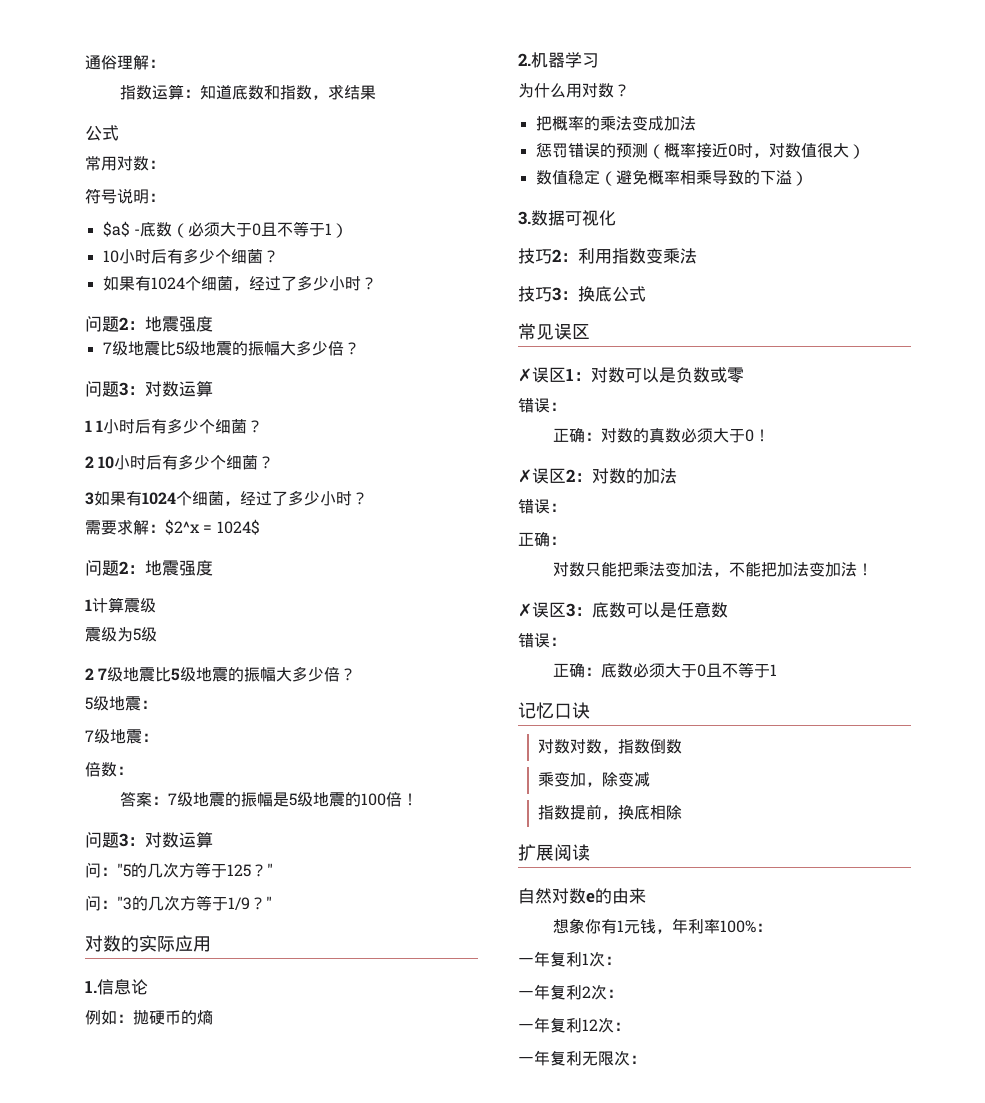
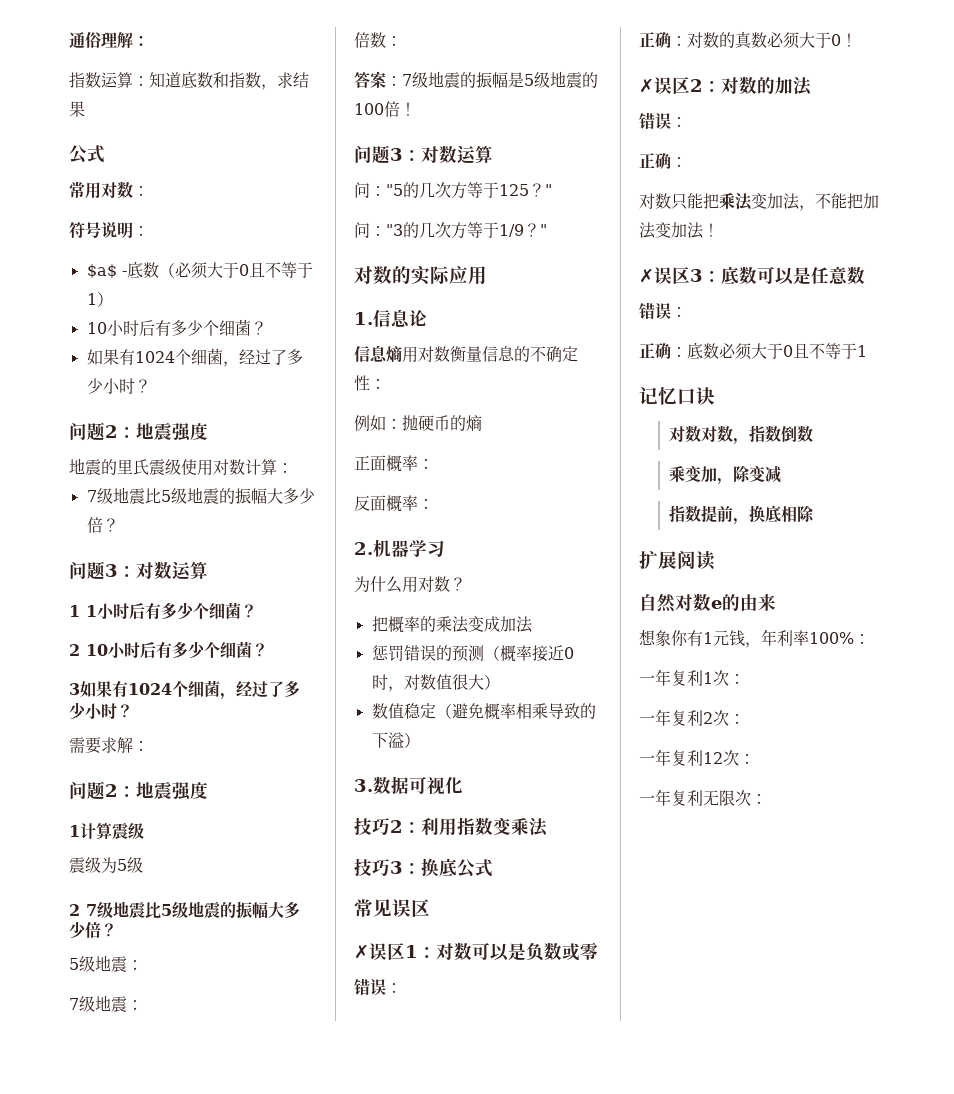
+ 地震的里氏震级使用对数计算：
- 需要求解：$2^x = 1024$
+ 需要求解：
+ 信息熵用对数衡量信息的不确定性：
+ 正面概率：
+ 反面概率：

